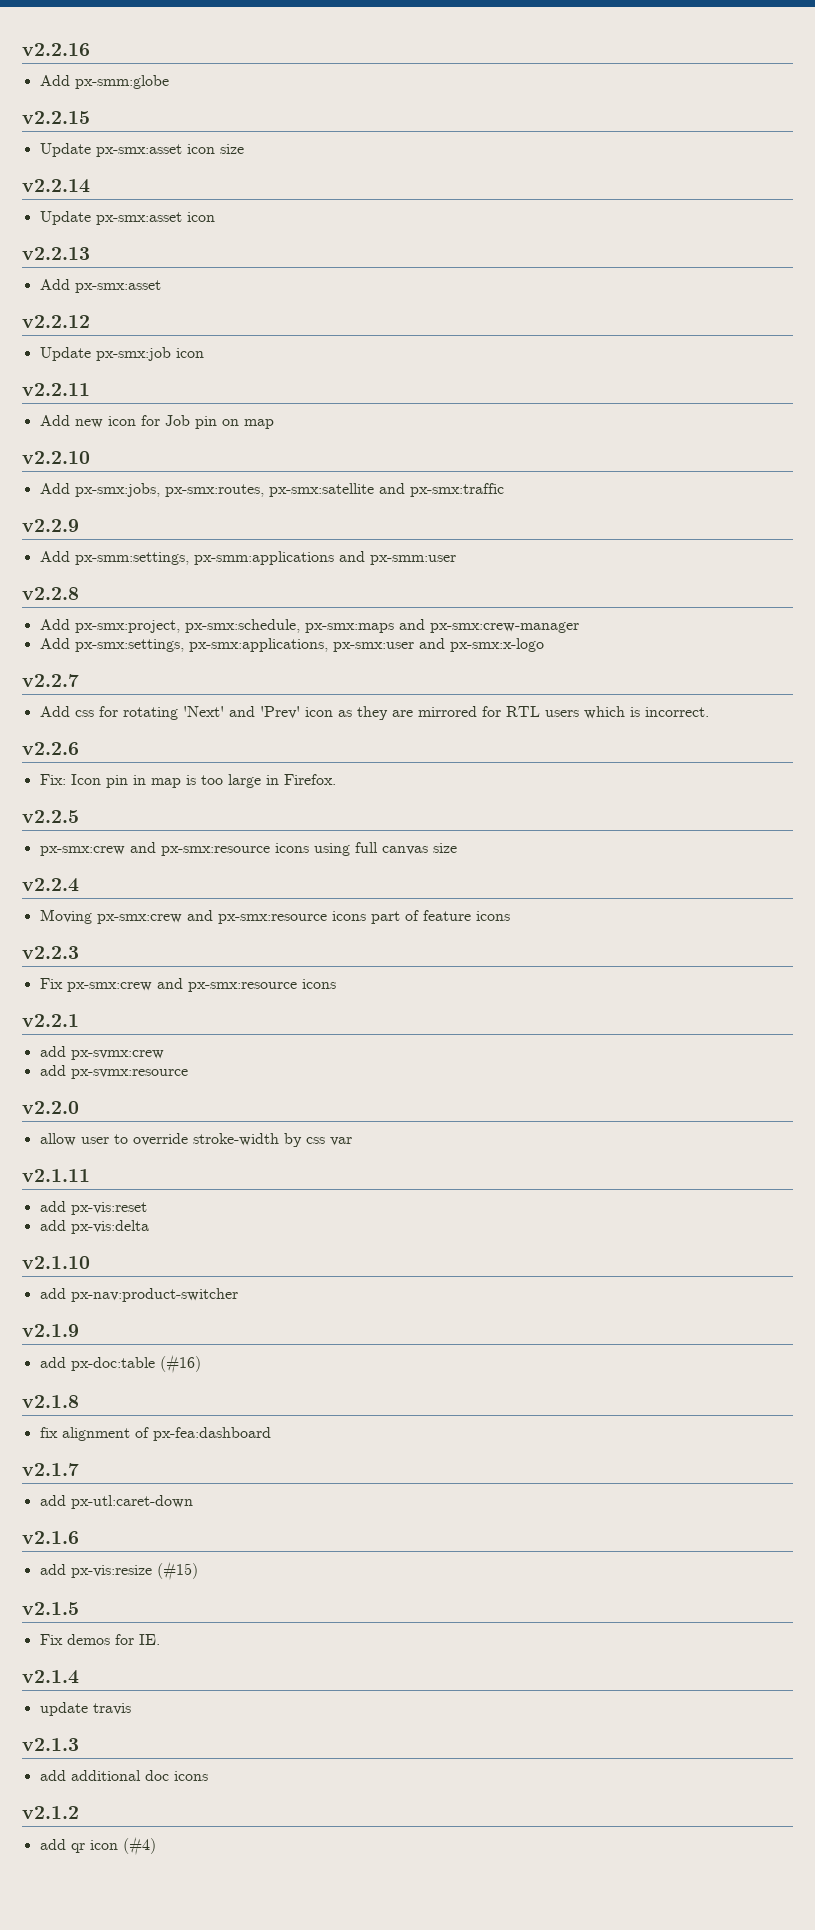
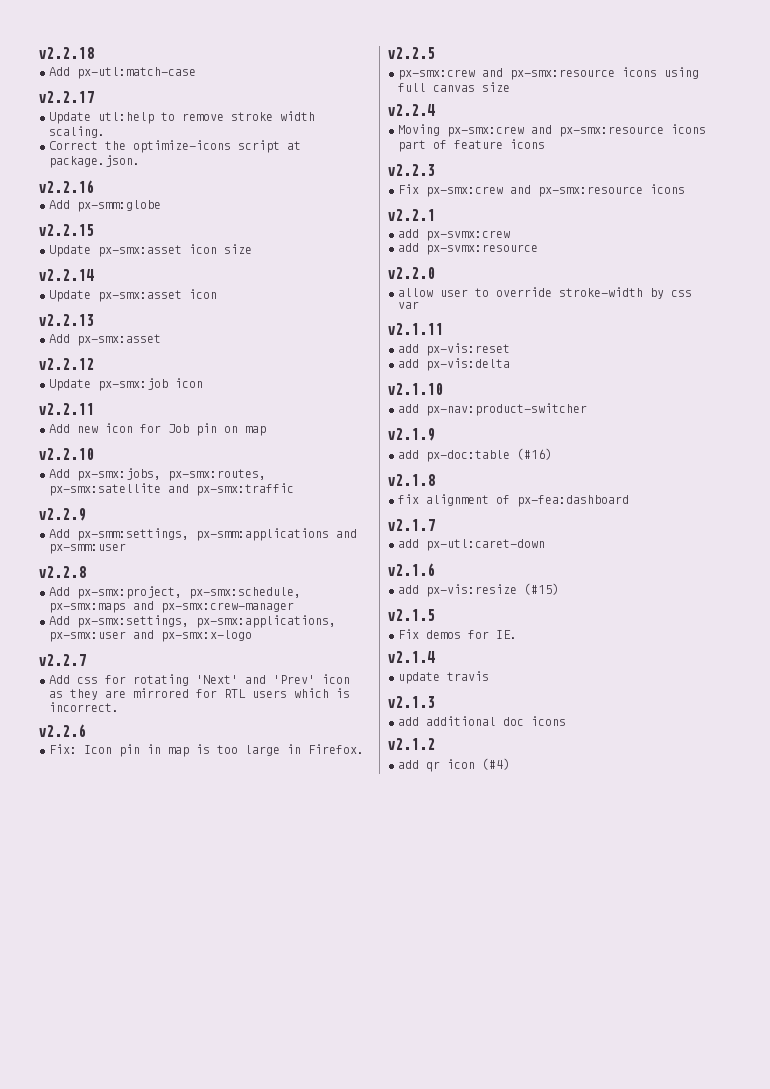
+ v2.2.18
+ Add px-utl:match-case
+ v2.2.17
+ Update utl:help to remove stroke width scaling.
+ Correct the optimize-icons script at package.json.

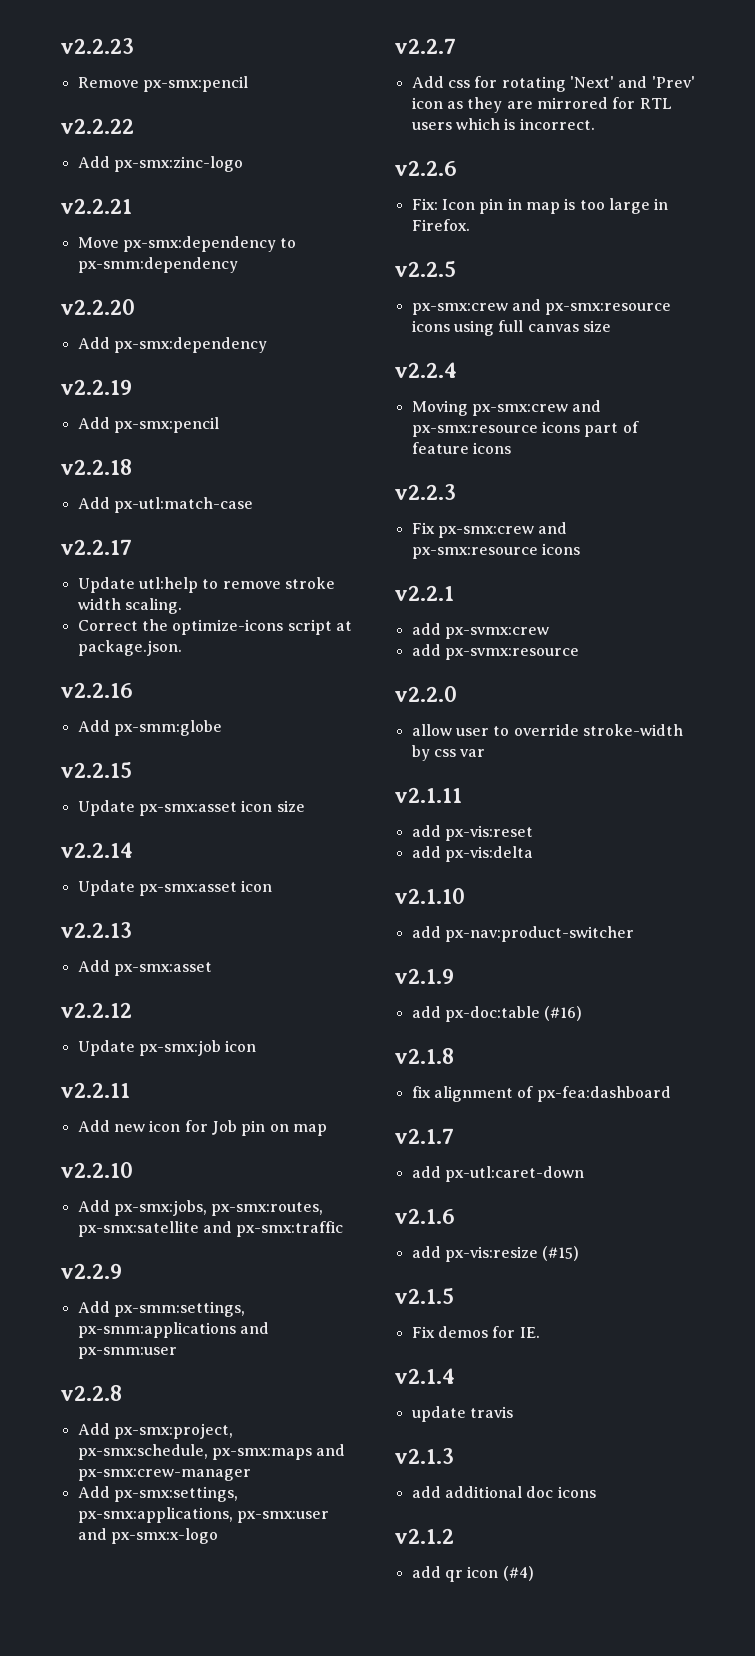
+ v2.2.23
+ Remove px-smx:pencil
+ v2.2.22
+ Add px-smx:zinc-logo
+ v2.2.21
+ Move px-smx:dependency to px-smm:dependency
+ v2.2.20
+ Add px-smx:dependency
+ v2.2.19
+ Add px-smx:pencil

